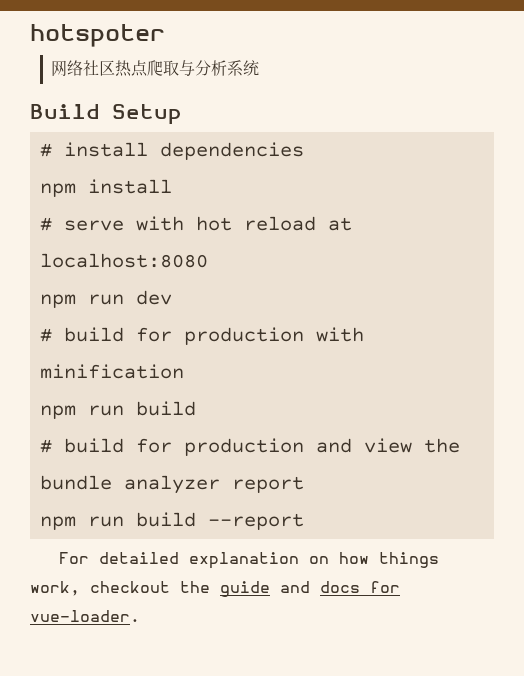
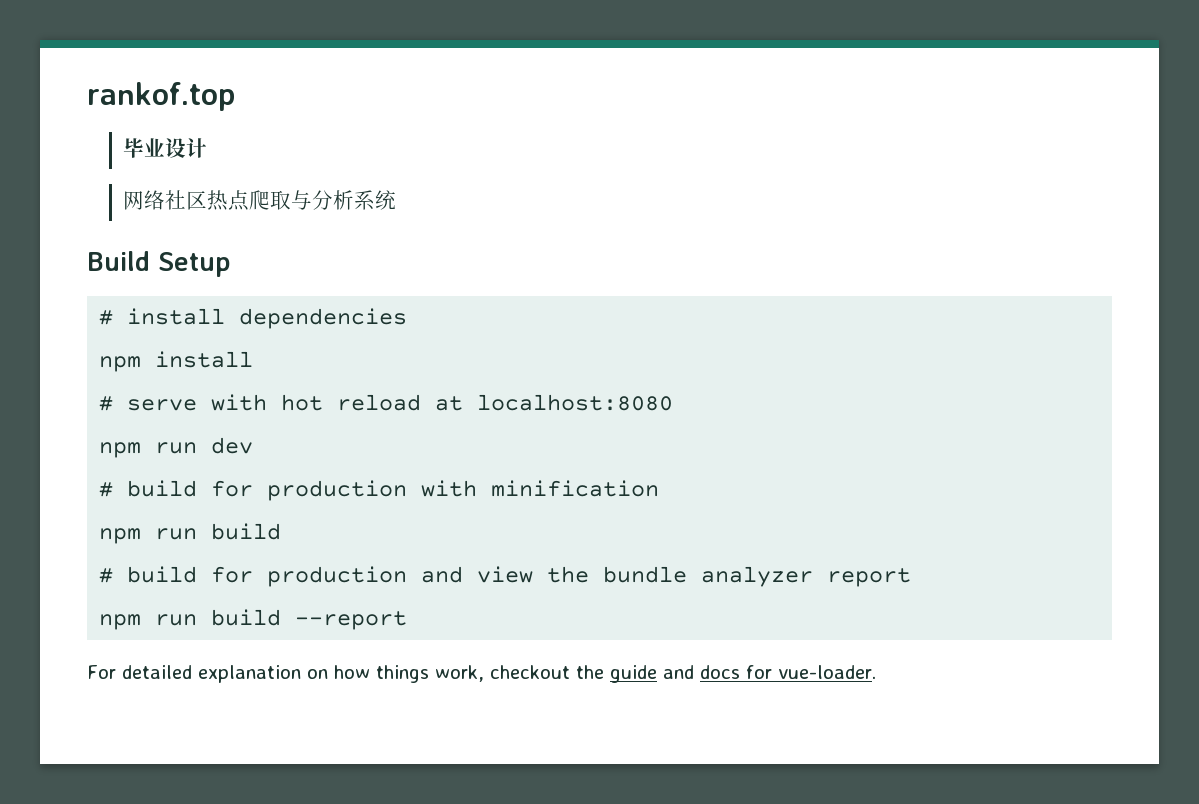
- hotspoter
+ rankof.top
+ 毕业设计

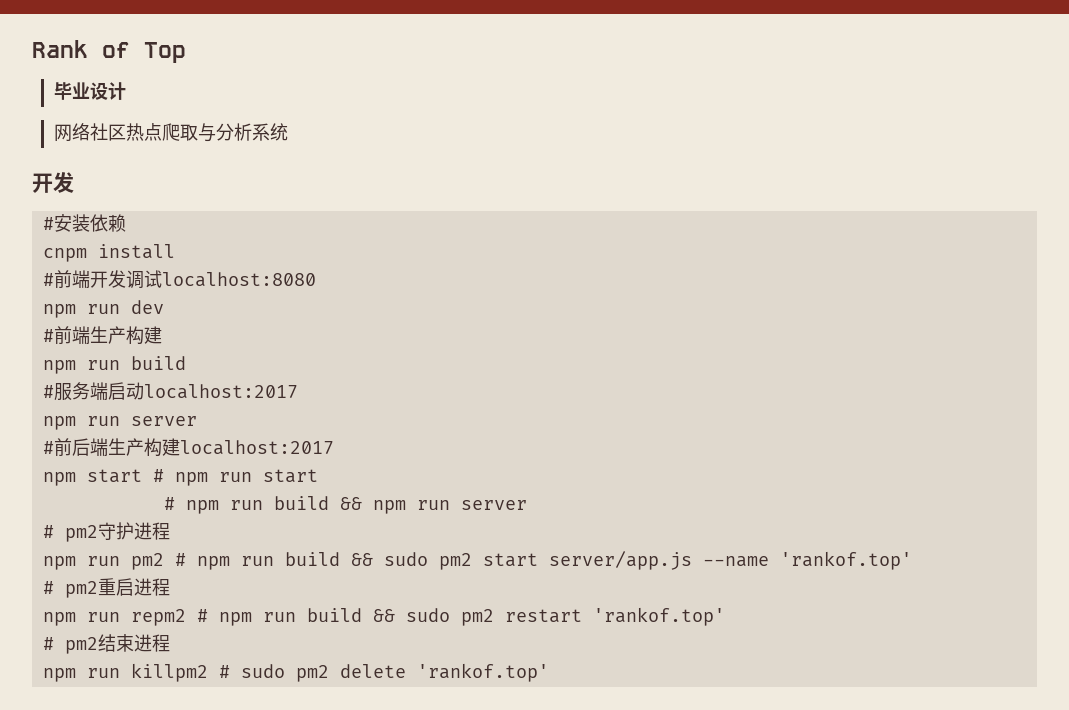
- rankof.top
+ Rank of Top
  网络社区热点爬取与分析系统
- Build Setup
- # install dependencies
- npm install
+ 开发
+ #安装依赖
+ cnpm install
- # serve with hot reload at localhost:8080
+ #前端开发调试localhost:8080
- # build for production with minification
+ #前端生产构建
- # build for production and view the bundle analyzer report
- npm run build --report
- For detailed explanation on how things work, checkout the guide and docs for vue-loader.
+ #服务端启动localhost:2017
+ npm run server
+ #前后端生产构建localhost:2017
+ npm start # npm run start
+ # npm run build && npm run server
+ # pm2守护进程
+ npm run pm2 # npm run build && sudo pm2 start server/app.js --name 'rankof.top'
+ # pm2重启进程
+ npm run repm2 # npm run build && sudo pm2 restart 'rankof.top'
+ # pm2结束进程
+ npm run killpm2 # sudo pm2 delete 'rankof.top'

